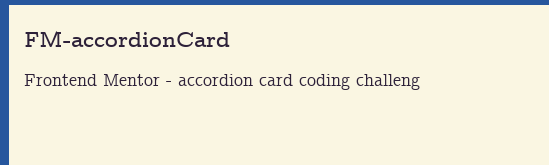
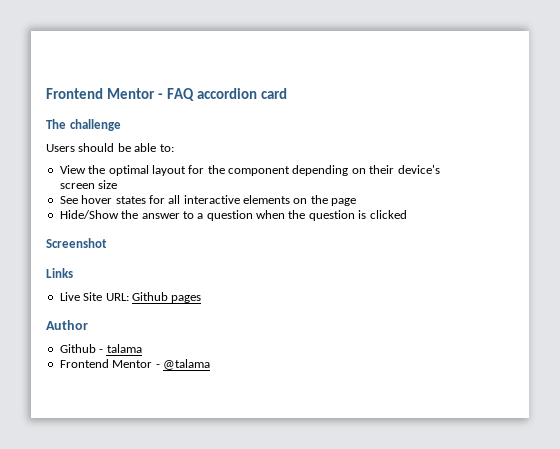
- FM-accordionCard
- Frontend Mentor - accordion card coding challeng
+ Frontend Mentor - FAQ accordion card
+ The challenge
+ Users should be able to:
+ View the optimal layout for the component depending on their device's screen size
+ See hover states for all interactive elements on the page
+ Hide/Show the answer to a question when the question is clicked
+ Screenshot
+ Links
+ Live Site URL: Github pages
+ Author
+ Github - talama
+ Frontend Mentor - @talama

